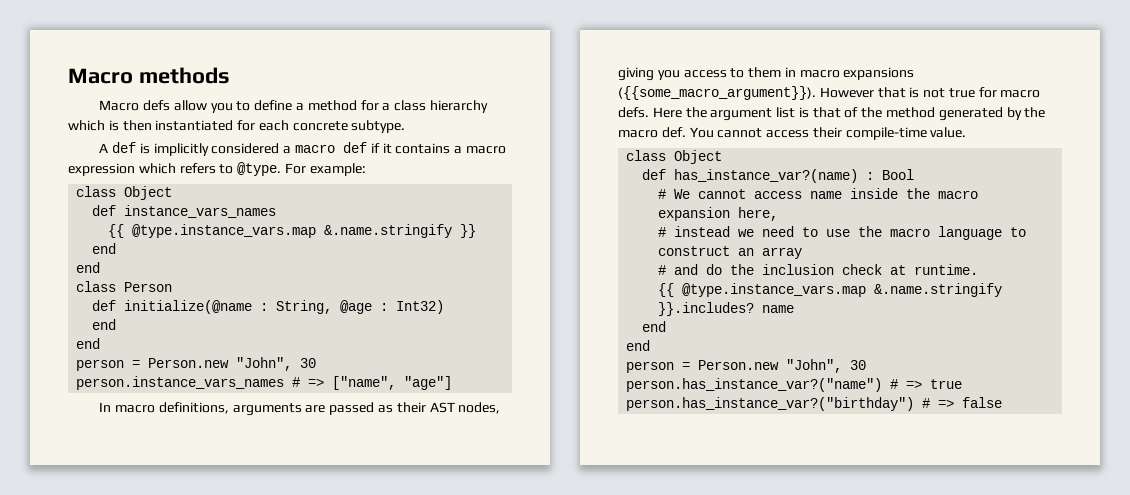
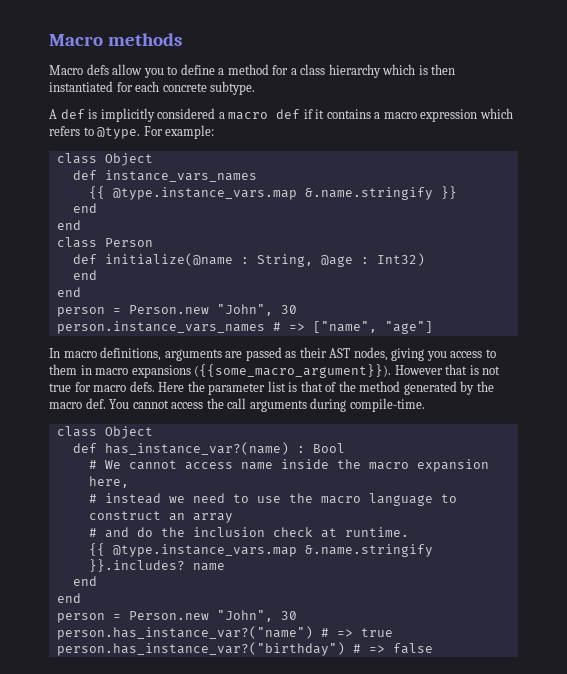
- Here the argument list is that of the method generated by the macro def.
+ Here the parameter list is that of the method generated by the macro def.
- You cannot access their compile-time value.
+ You cannot access the call arguments during compile-time.

